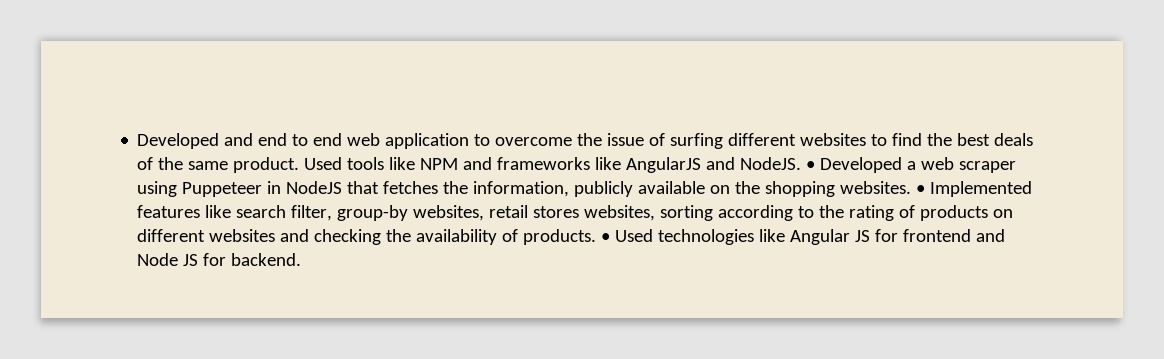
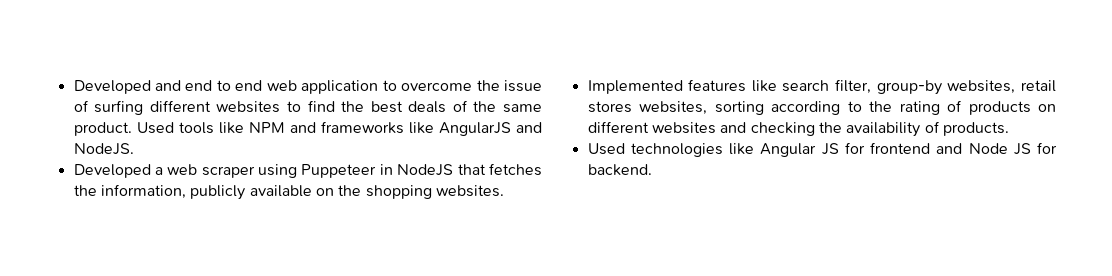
- Used tools like NPM and frameworks like AngularJS and NodeJS. • Developed a web scraper using Puppeteer in NodeJS that fetches the information, publicly available on the shopping websites. • Implemented features like search filter, group-by websites, retail stores websites, sorting according to the rating of products on different websites and checking the availability of products. • Used technologies like Angular JS for frontend and Node JS for backend.
+ Used tools like NPM and frameworks like AngularJS and NodeJS.
+ Developed a web scraper using Puppeteer in NodeJS that fetches the information, publicly available on the shopping websites.
+ Implemented features like search filter, group-by websites, retail stores websites, sorting according to the rating of products on different websites and checking the availability of products.
+ Used technologies like Angular JS for frontend and Node JS for backend.

